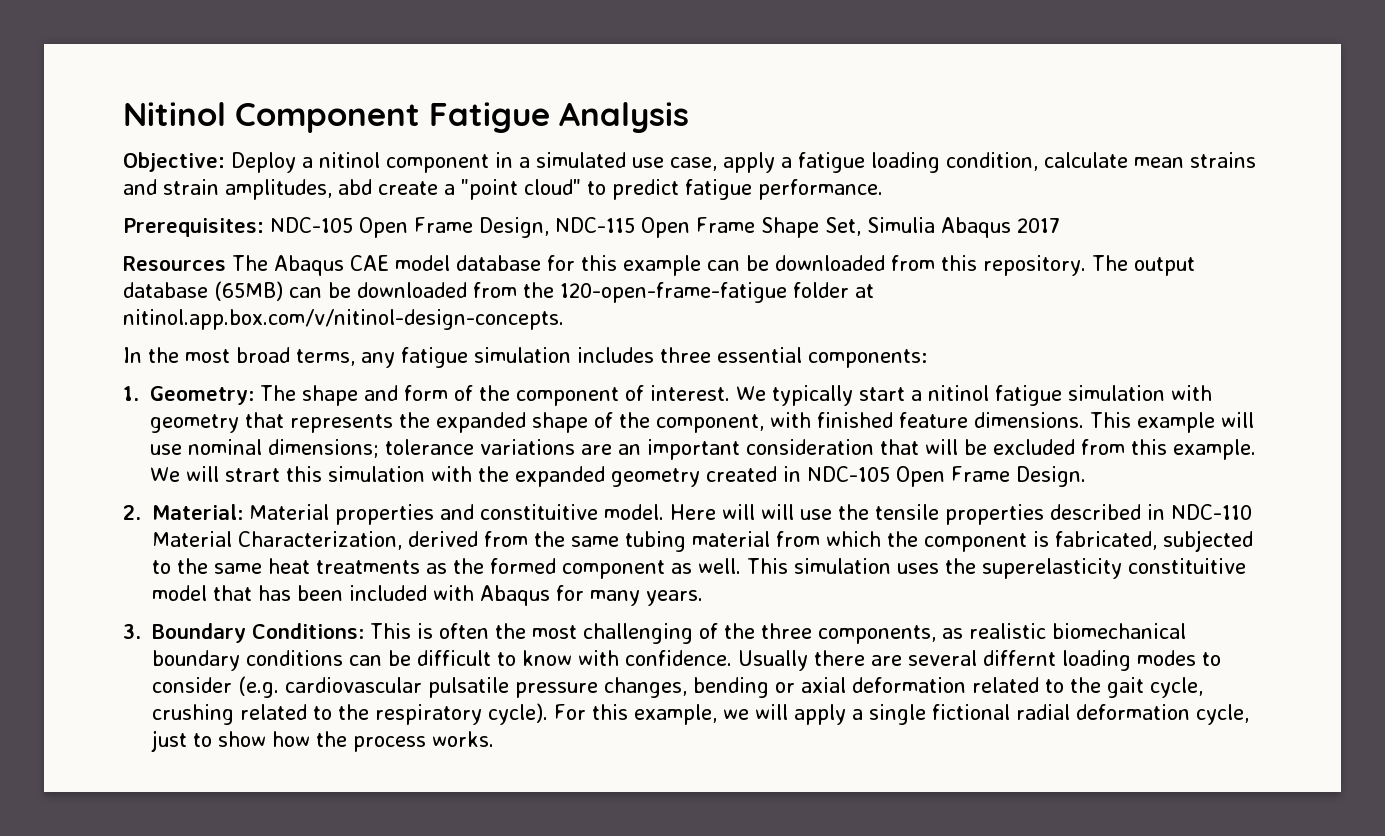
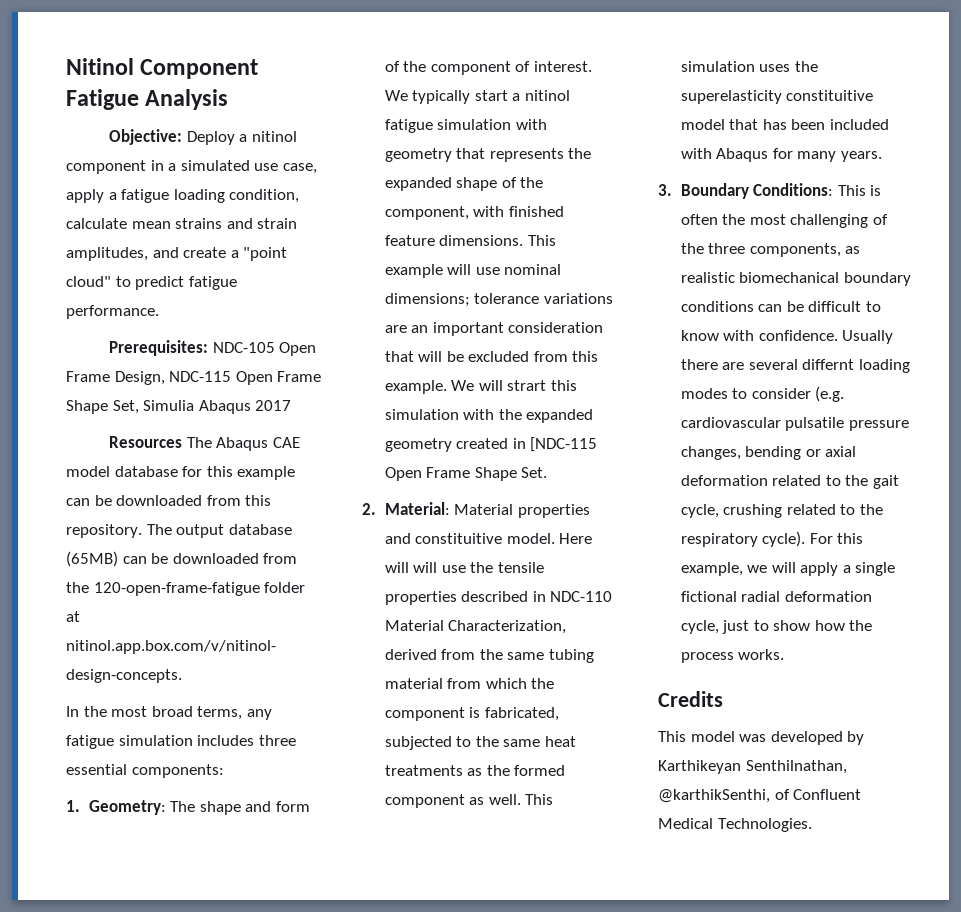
- Objective: Deploy a nitinol component in a simulated use case, apply a fatigue loading condition, calculate mean strains and strain amplitudes, abd create a "point cloud" to predict fatigue performance.
+ Objective: Deploy a nitinol component in a simulated use case, apply a fatigue loading condition, calculate mean strains and strain amplitudes, and create a "point cloud" to predict fatigue performance.
- We will strart this simulation with the expanded geometry created in NDC-105 Open Frame Design.
+ We will strart this simulation with the expanded geometry created in [NDC-115 Open Frame Shape Set.
+ Credits
+ This model was developed by Karthikeyan Senthilnathan, @karthikSenthi, of Confluent Medical Technologies.

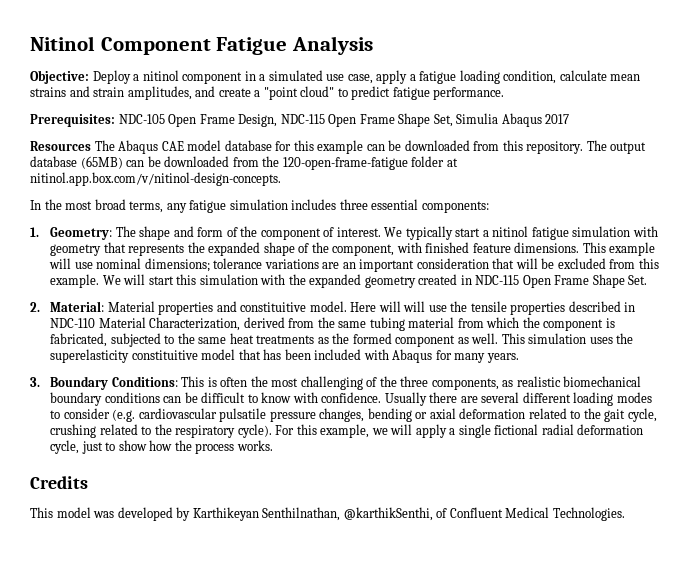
- We will strart this simulation with the expanded geometry created in [NDC-115 Open Frame Shape Set.
+ We will start this simulation with the expanded geometry created in NDC-115 Open Frame Shape Set.
- Usually there are several differnt loading modes to consider (e.g. cardiovascular pulsatile pressure changes, bending or axial deformation related to the gait cycle, crushing related to the respiratory cycle).
+ Usually there are several different loading modes to consider (e.g. cardiovascular pulsatile pressure changes, bending or axial deformation related to the gait cycle, crushing related to the respiratory cycle).

